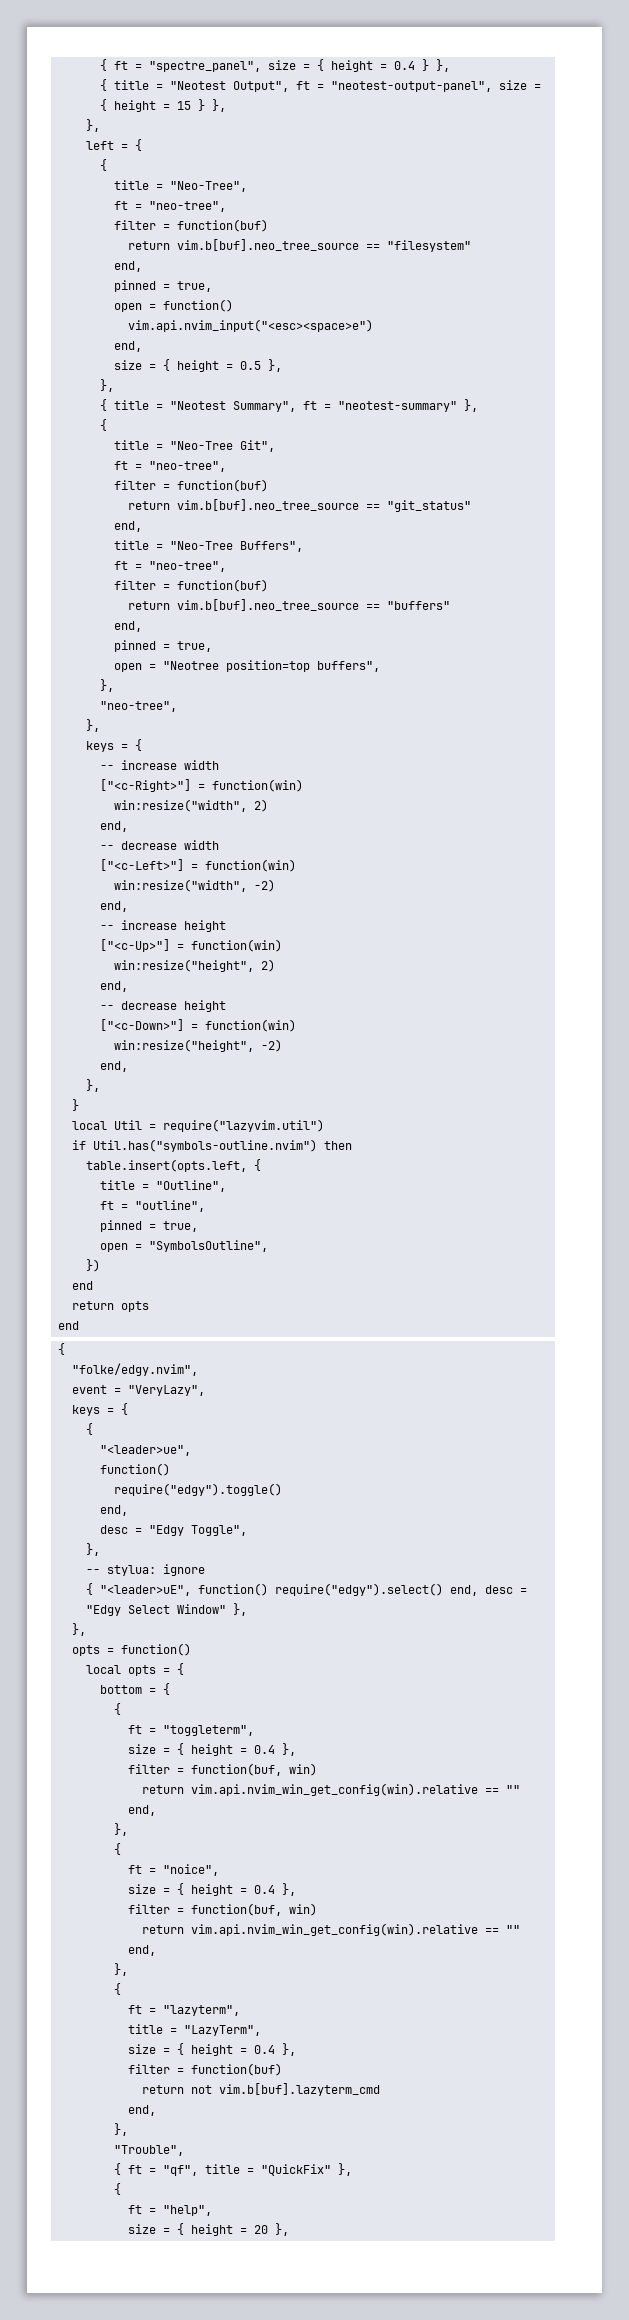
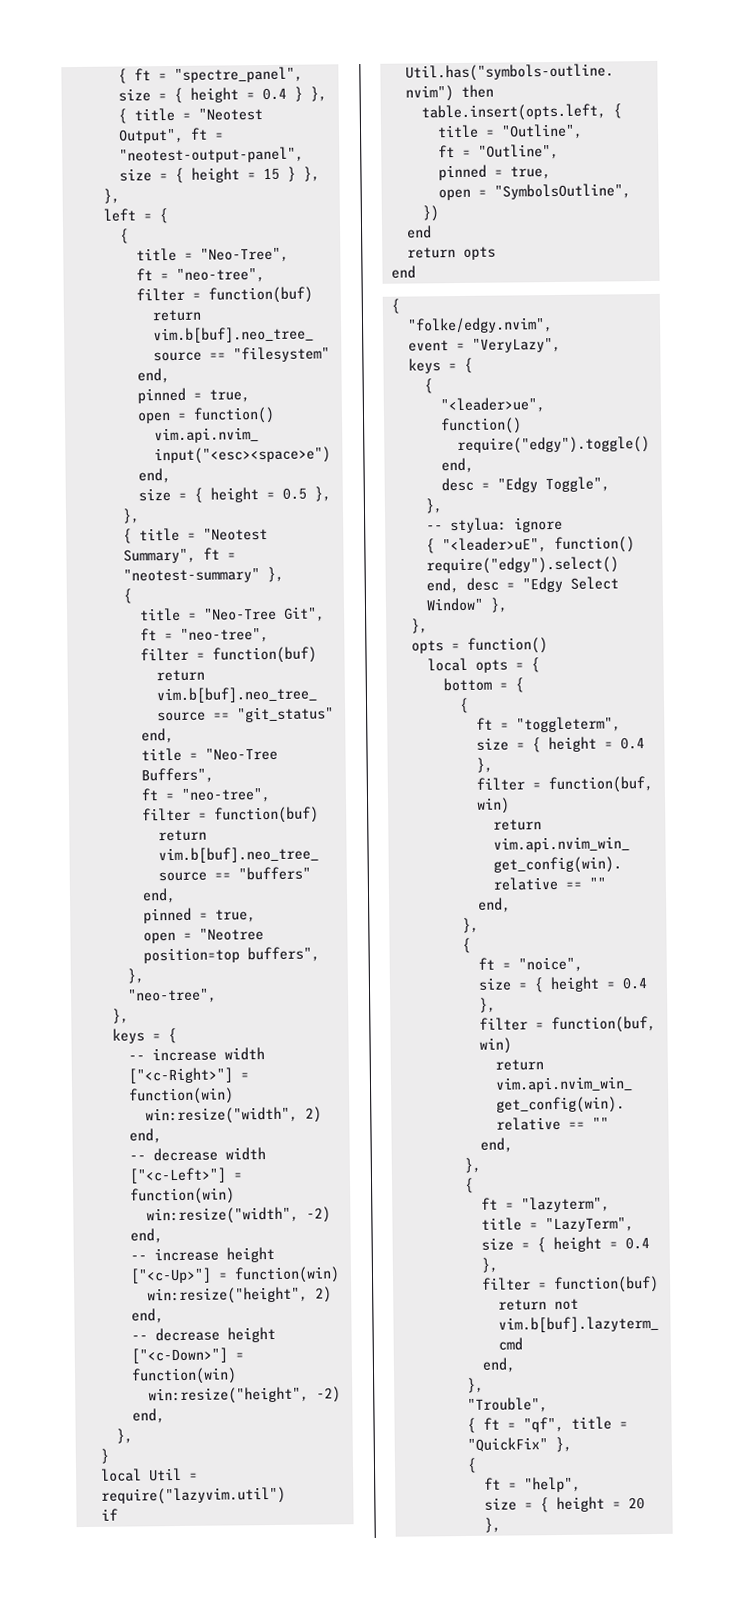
- ft = "outline",
+ ft = "Outline",

